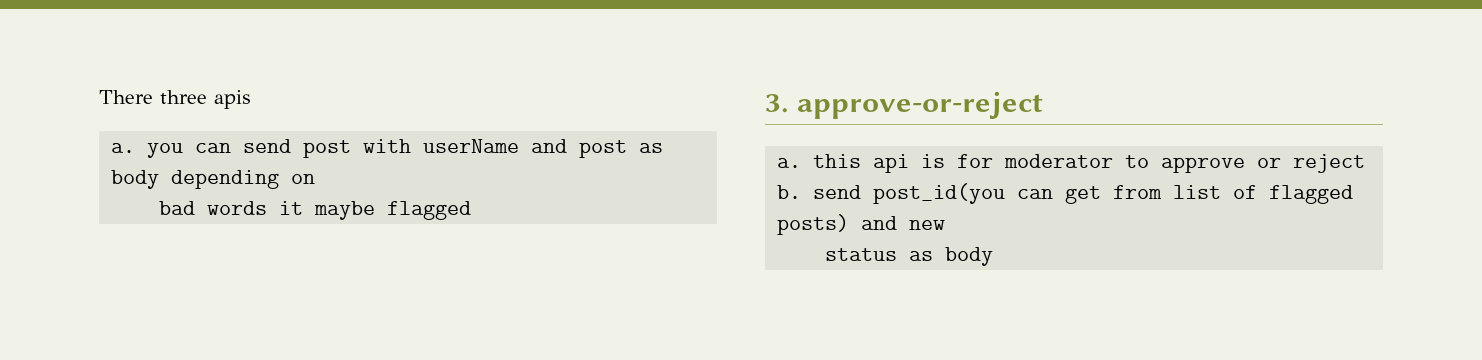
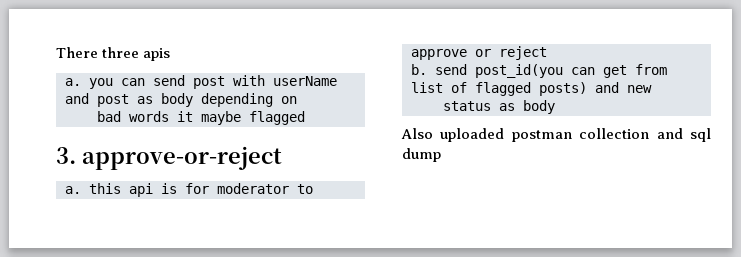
+ Also uploaded postman collection and sql dump

